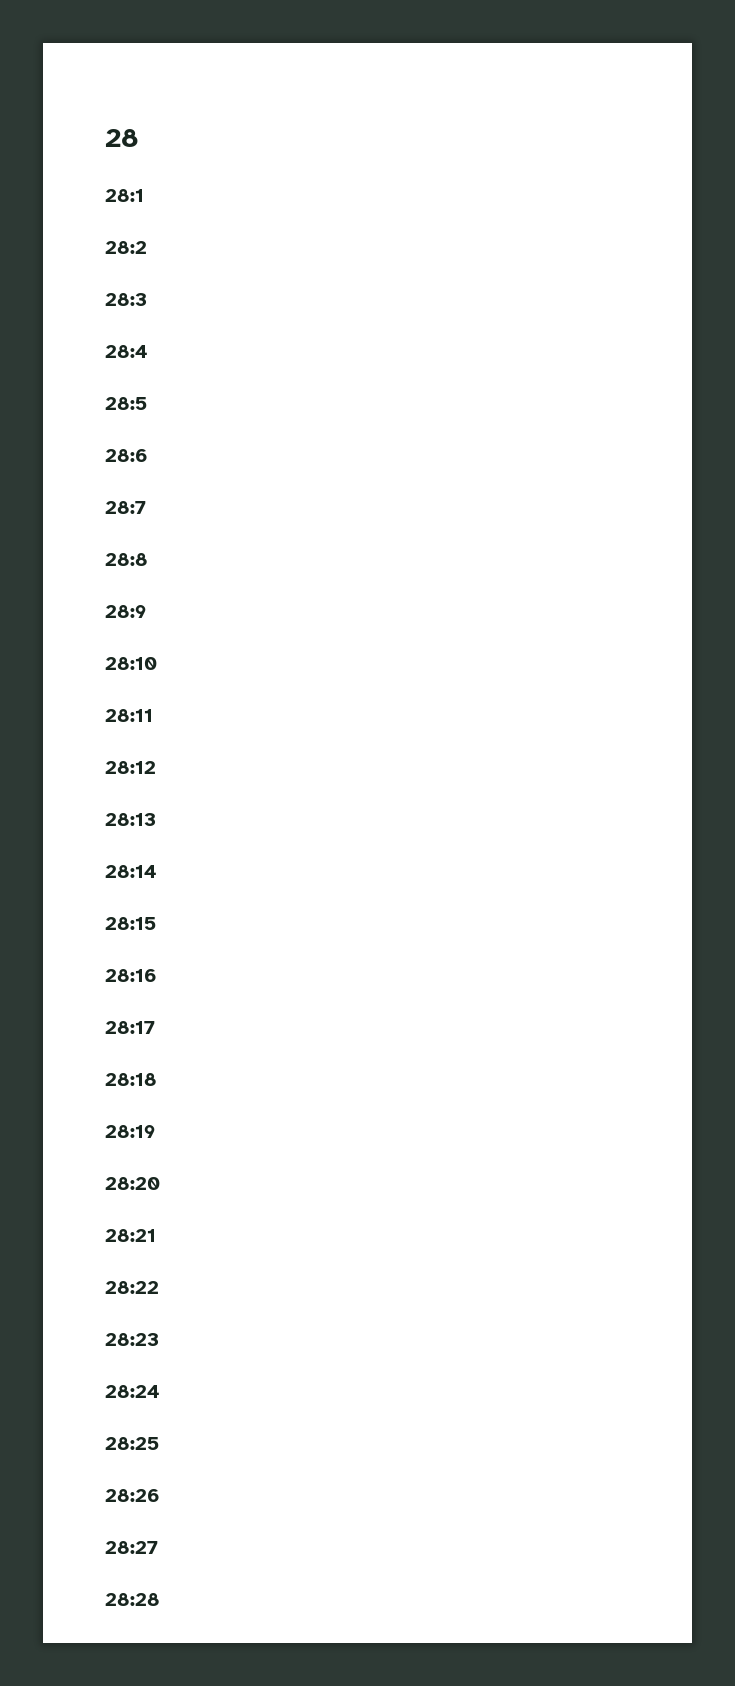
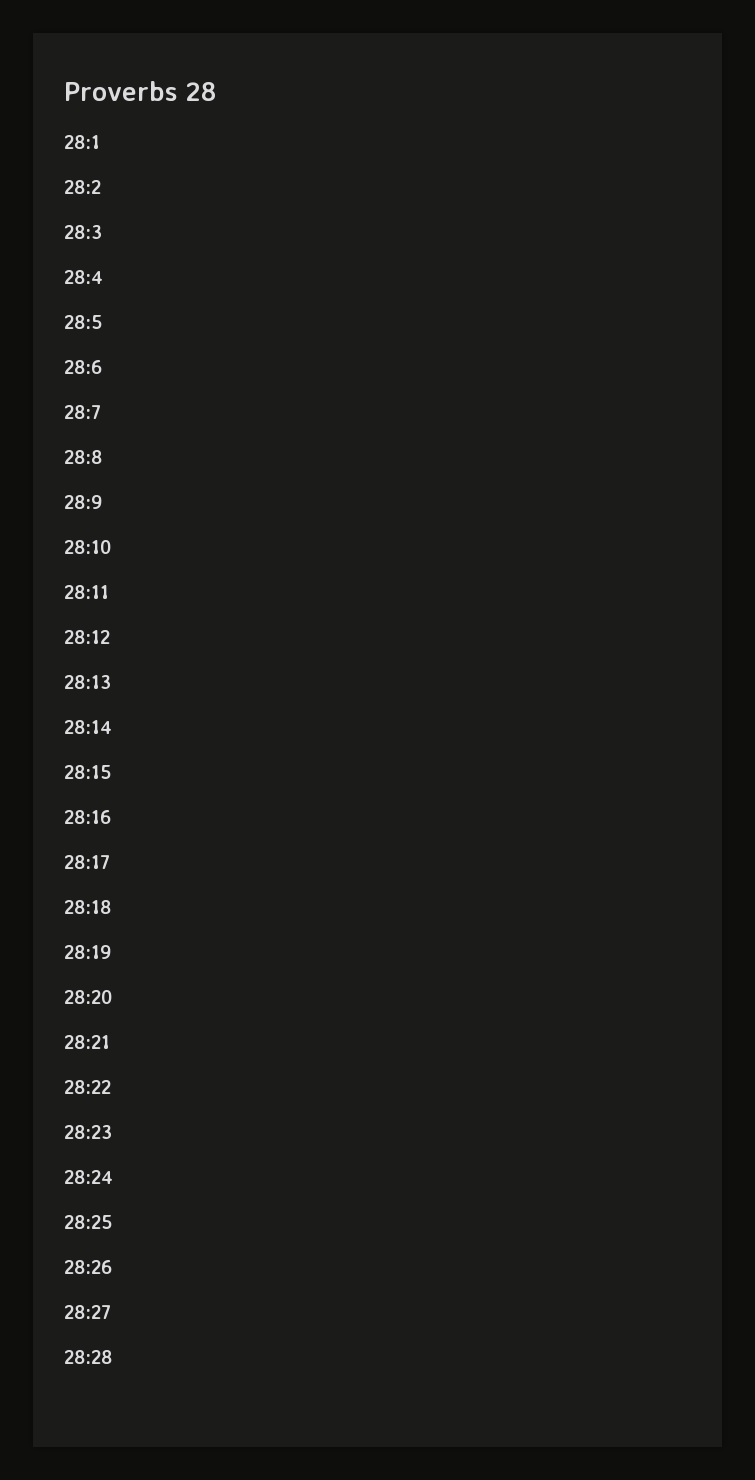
- 28
+ Proverbs 28

